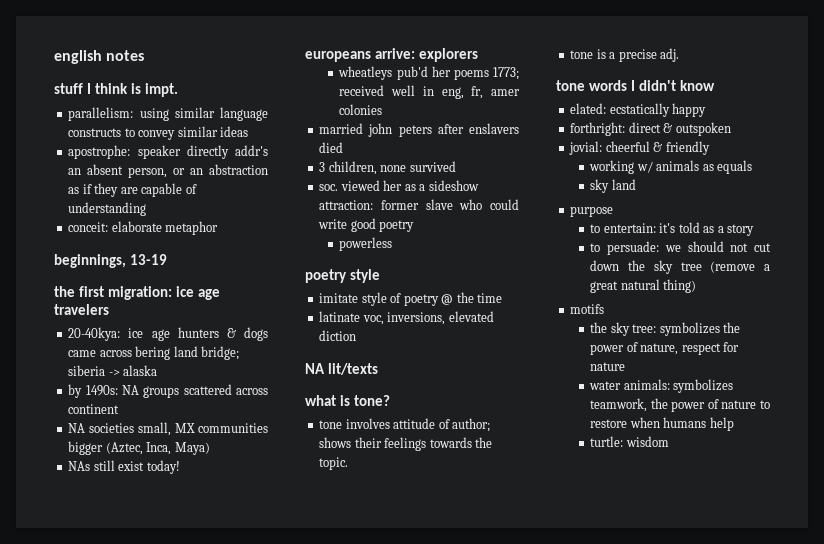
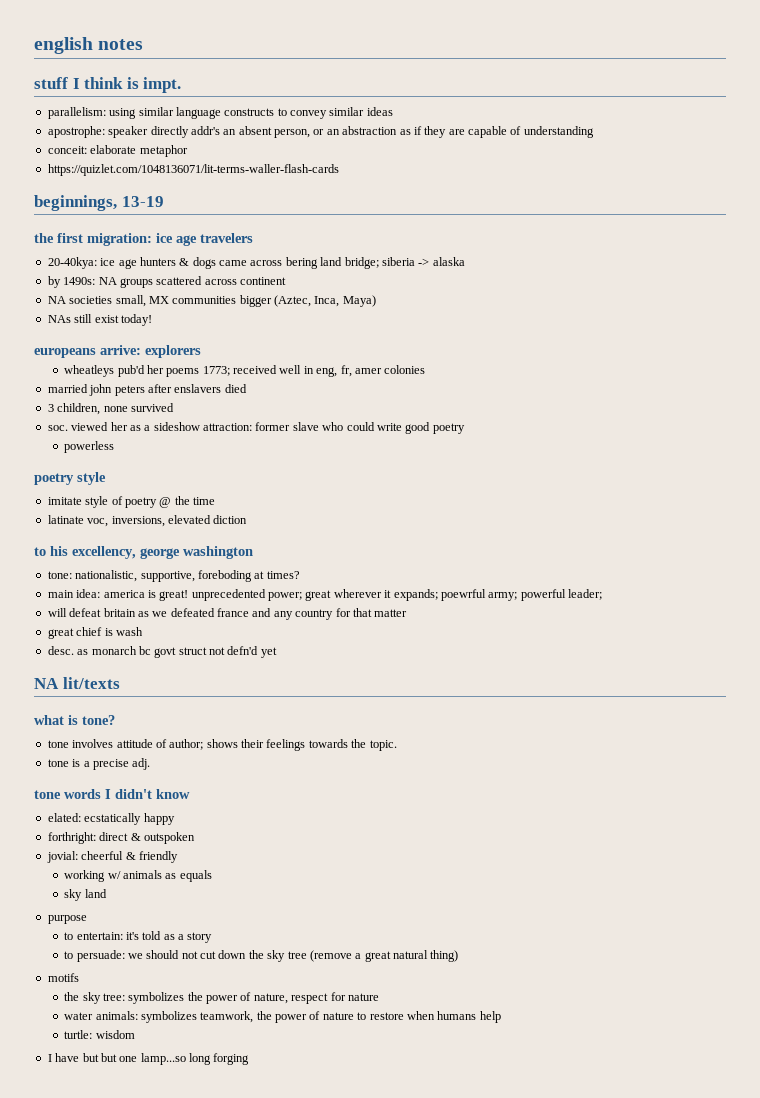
+ https://quizlet.com/1048136071/lit-terms-waller-flash-cards
+ to his excellency, george washington
+ tone: nationalistic, supportive, foreboding at times?
+ main idea: america is great! unprecedented power; great wherever it expands; poewrful army; powerful leader;
+ will defeat britain as we defeated france and any country for that matter
+ great chief is wash
+ desc. as monarch bc govt struct not defn'd yet
+ I have but but one lamp...so long forging

